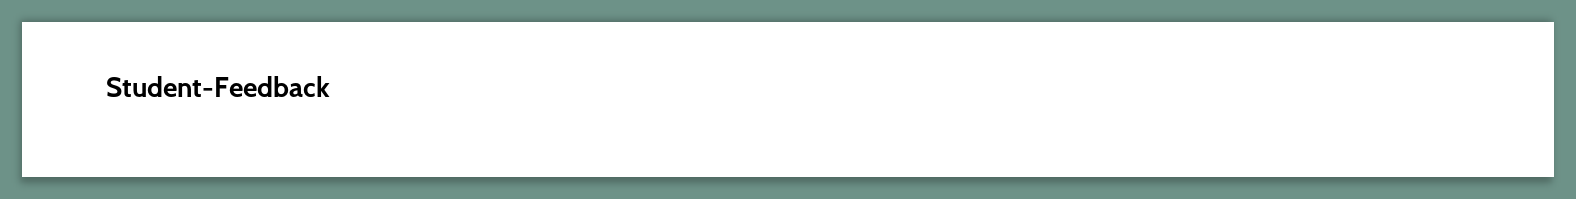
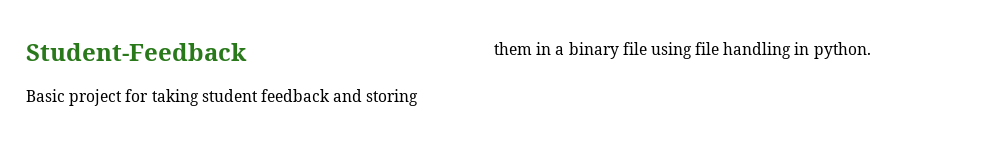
+ Basic project for taking student feedback and storing them in a binary file using file handling in python.

